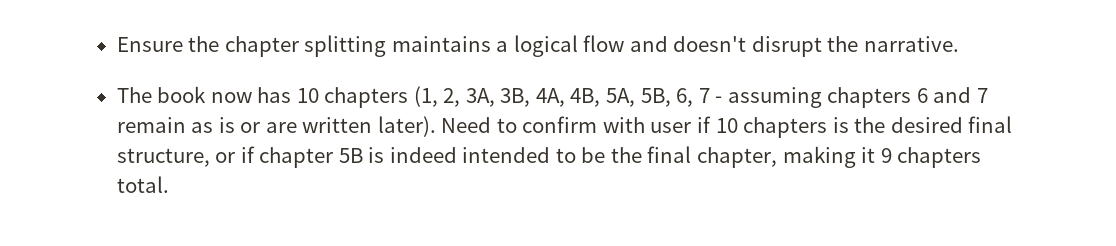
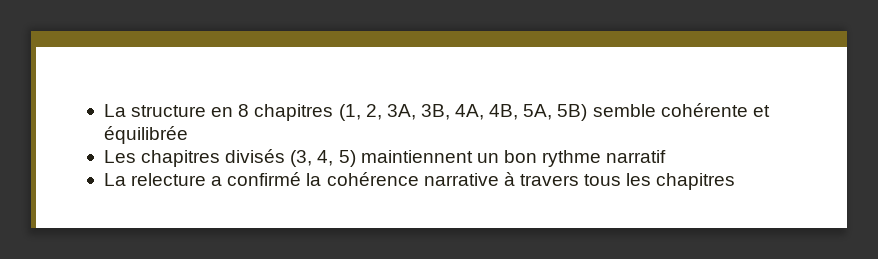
- Ensure the chapter splitting maintains a logical flow and doesn't disrupt the narrative.
- The book now has 10 chapters (1, 2, 3A, 3B, 4A, 4B, 5A, 5B, 6, 7 - assuming chapters 6 and 7 remain as is or are written later). Need to confirm with user if 10 chapters is the desired final structure, or if chapter 5B is indeed intended to be the final chapter, making it 9 chapters total.
+ La structure en 8 chapitres (1, 2, 3A, 3B, 4A, 4B, 5A, 5B) semble cohérente et équilibrée
+ Les chapitres divisés (3, 4, 5) maintiennent un bon rythme narratif
+ La relecture a confirmé la cohérence narrative à travers tous les chapitres

